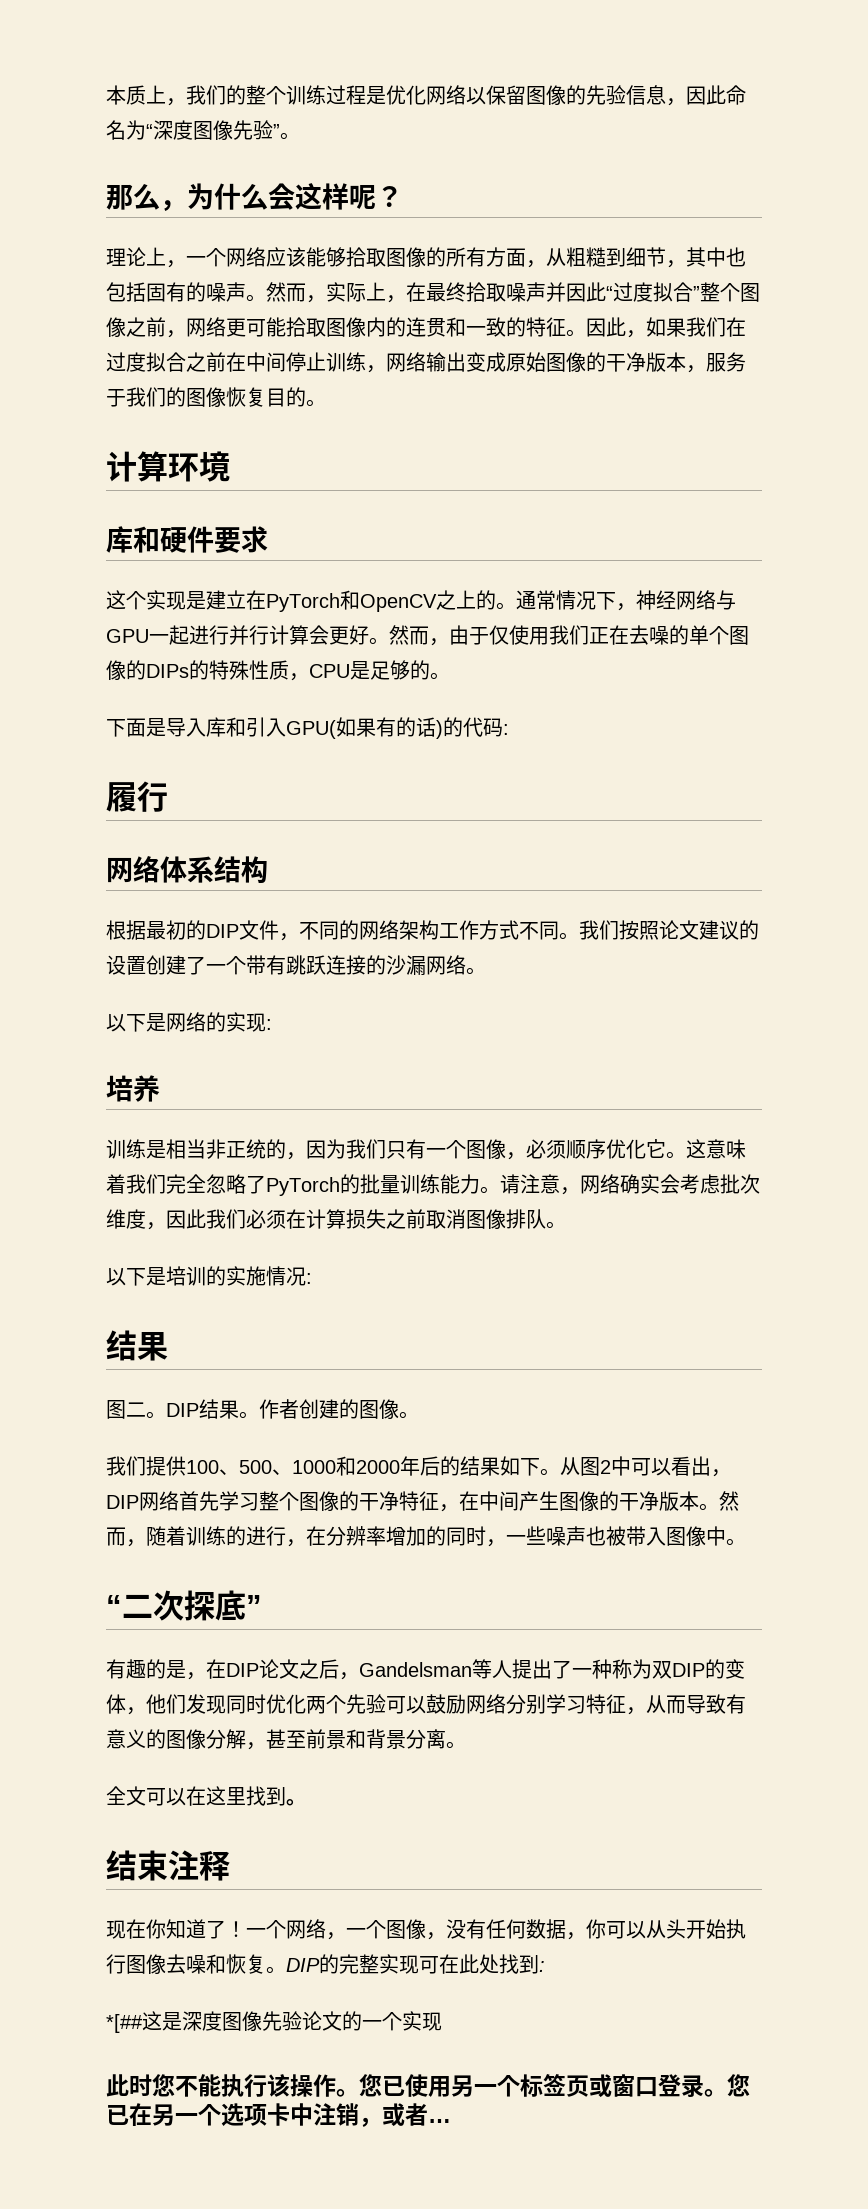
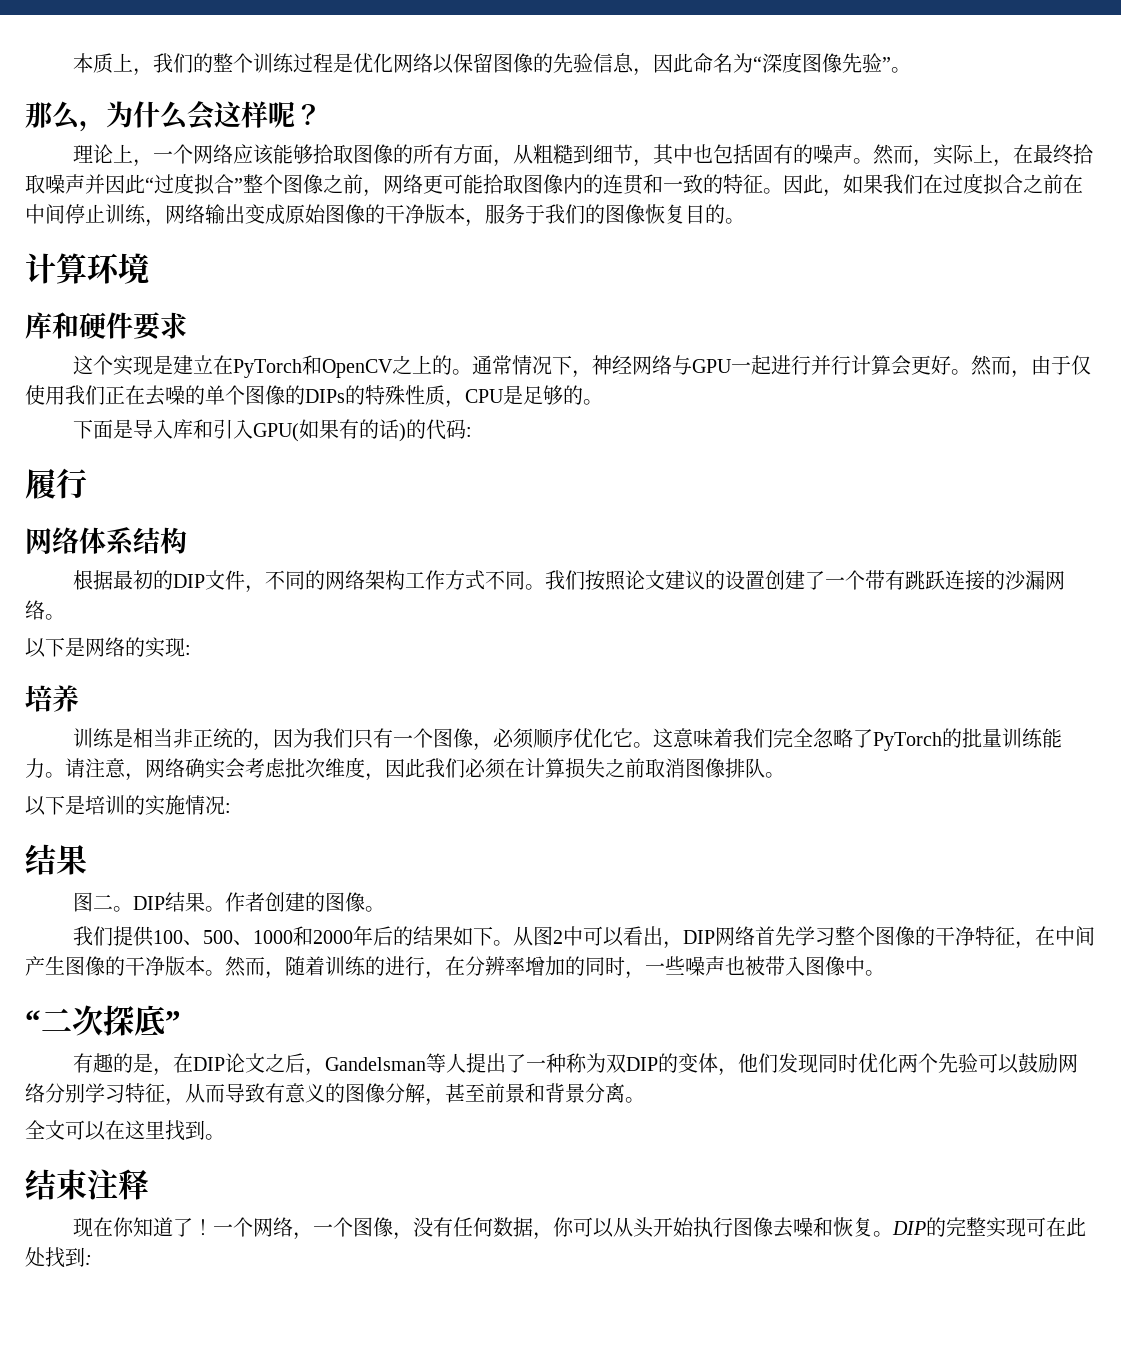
- *[##这是深度图像先验论文的一个实现
- 此时您不能执行该操作。您已使用另一个标签页或窗口登录。您已在另一个选项卡中注销，或者…

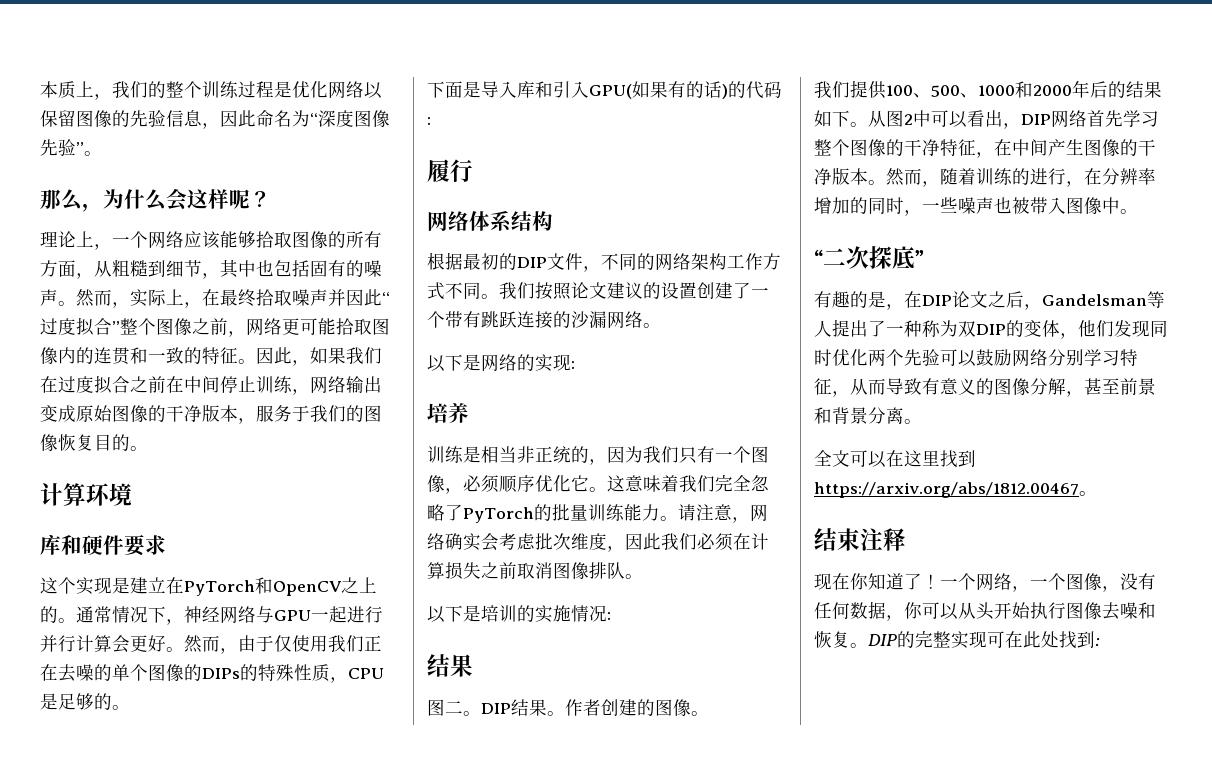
- 全文可以在这里找到。
+ 全文可以在这里找到https://arxiv.org/abs/1812.00467。

